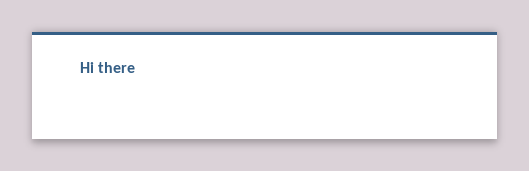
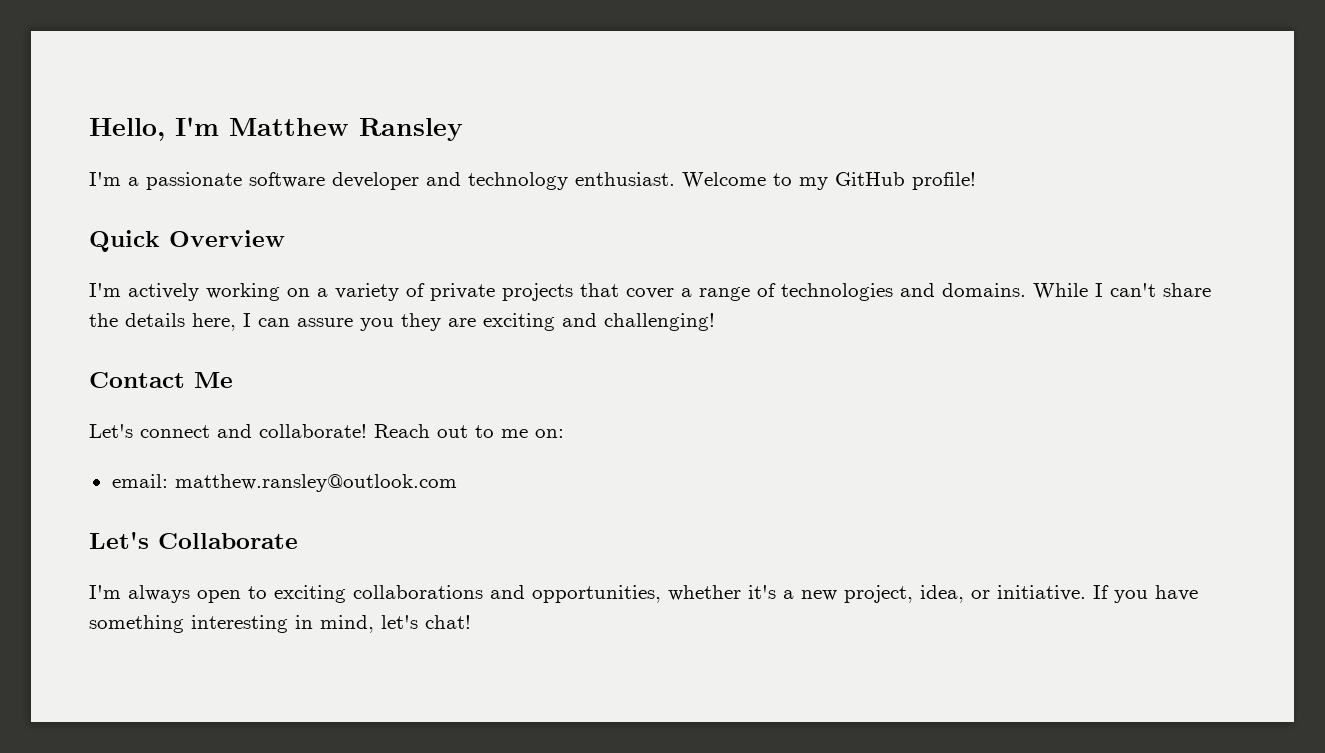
- Hi there
+ Hello, I'm Matthew Ransley
+ I'm a passionate software developer and technology enthusiast. Welcome to my GitHub profile!
+ Quick Overview
+ I'm actively working on a variety of private projects that cover a range of technologies and domains. While I can't share the details here, I can assure you they are exciting and challenging!
+ Contact Me
+ Let's connect and collaborate! Reach out to me on:
+ email: matthew.ransley@outlook.com
+ Let's Collaborate
+ I'm always open to exciting collaborations and opportunities, whether it's a new project, idea, or initiative. If you have something interesting in mind, let's chat!

